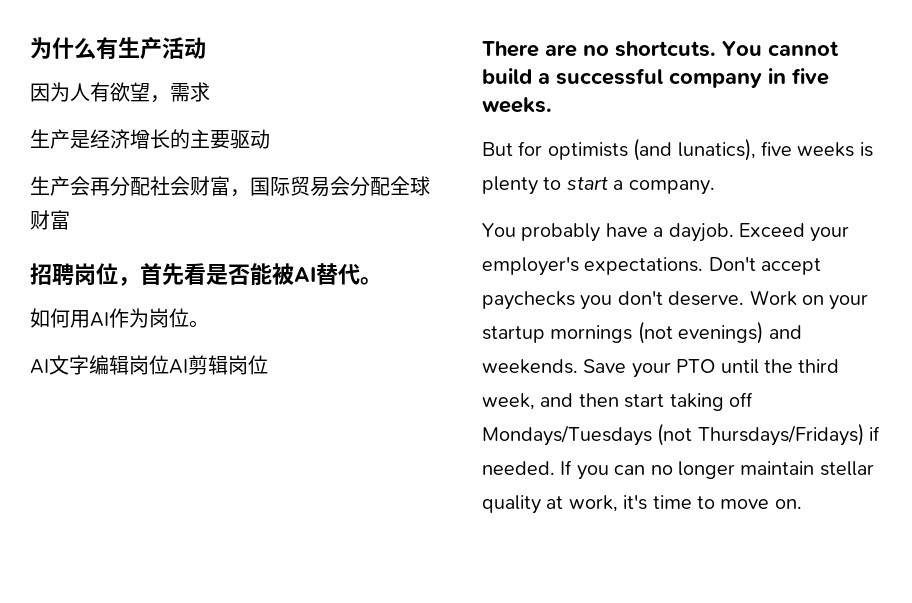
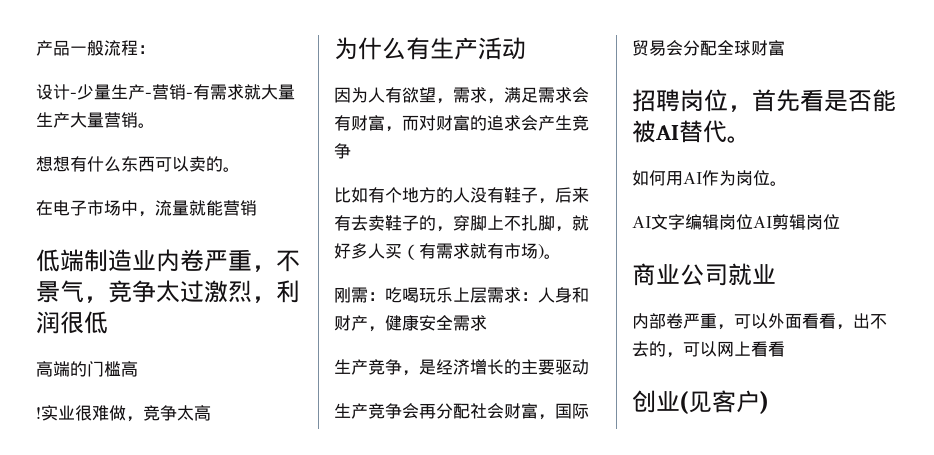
+ 产品一般流程：
+ 设计-少量生产-营销-有需求就大量生产大量营销。
+ 想想有什么东西可以卖的。
+ 在电子市场中，流量就能营销
+ 低端制造业内卷严重，不景气，竞争太过激烈，利润很低
+ 高端的门槛高
+ !实业很难做，竞争太高
- 因为人有欲望，需求
- 生产是经济增长的主要驱动
+ 因为人有欲望，需求，满足需求会有财富，而对财富的追求会产生竞争
+ 比如有个地方的人没有鞋子，后来有去卖鞋子的，穿脚上不扎脚，就好多人买（有需求就有市场)。
+ 刚需：吃喝玩乐上层需求：人身和财产，健康安全需求
+ 生产竞争，是经济增长的主要驱动
- 生产会再分配社会财富，国际贸易会分配全球财富
+ 生产竞争会再分配社会财富，国际贸易会分配全球财富
- There are no shortcuts. You cannot build a successful company in five weeks.
- But for optimists (and lunatics), five weeks is plenty to start a company.
- You probably have a dayjob. Exceed your employer's expectations. Don't accept paychecks you don't deserve. Work on your startup mornings (not evenings) and weekends. Save your PTO until the third week, and then start taking off Mondays/Tuesdays (not Thursdays/Fridays) if needed. If you can no longer maintain stellar quality at work, it's time to move on.
+ 商业公司就业
+ 内部卷严重，可以外面看看，出不去的，可以网上看看
+ 创业(见客户)

